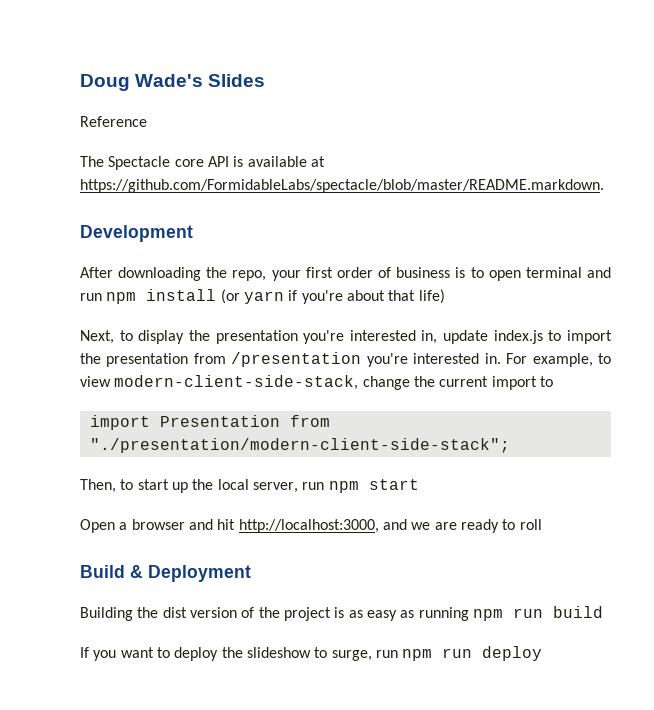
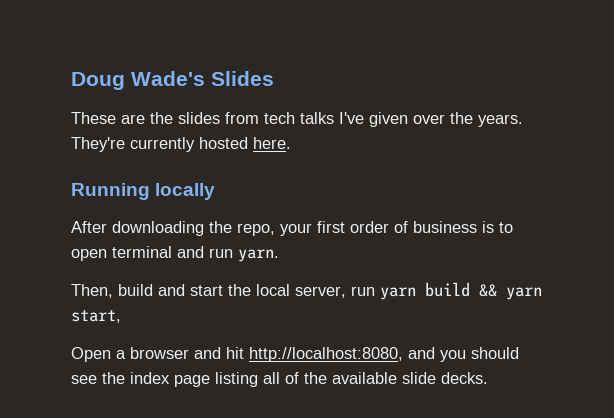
- Reference
- The Spectacle core API is available at https://github.com/FormidableLabs/spectacle/blob/master/README.markdown.
- Development
+ These are the slides from tech talks I've given over the years. They're currently hosted here.
+ Running locally
- After downloading the repo, your first order of business is to open terminal and run npm install (or yarn if you're about that life)
- Next, to display the presentation you're interested in, update index.js to import the presentation from /presentation you're interested in. For example, to view modern-client-side-stack, change the current import to
- import Presentation from "./presentation/modern-client-side-stack";
- Then, to start up the local server, run npm start
+ After downloading the repo, your first order of business is to open terminal and run yarn.
+ Then, build and start the local server, run yarn build && yarn start,
- Open a browser and hit http://localhost:3000, and we are ready to roll
- Build & Deployment
- Building the dist version of the project is as easy as running npm run build
- If you want to deploy the slideshow to surge, run npm run deploy
+ Open a browser and hit http://localhost:8080, and you should see the index page listing all of the available slide decks.

